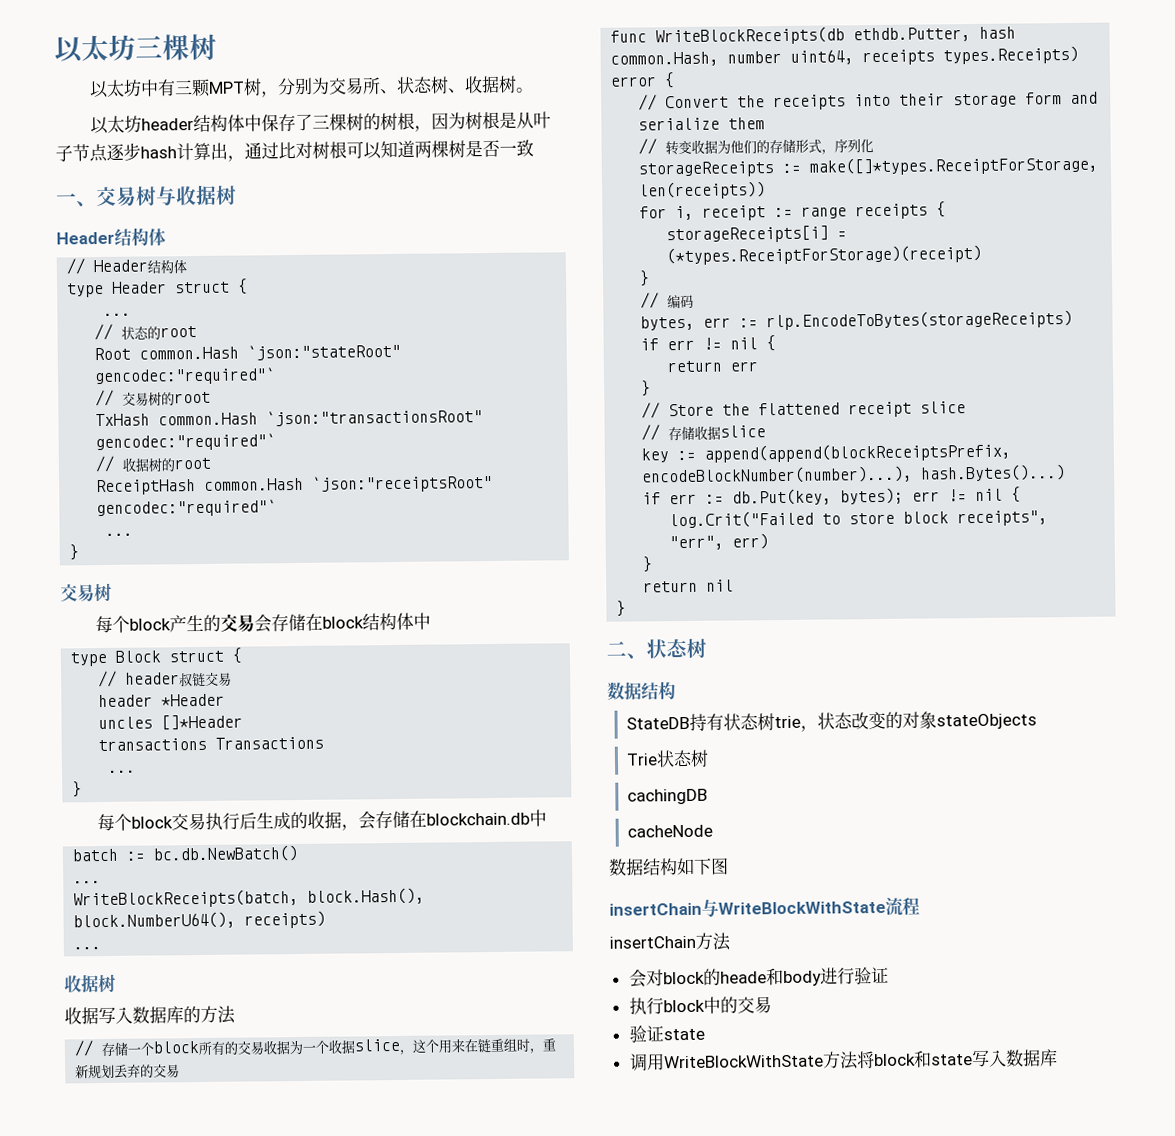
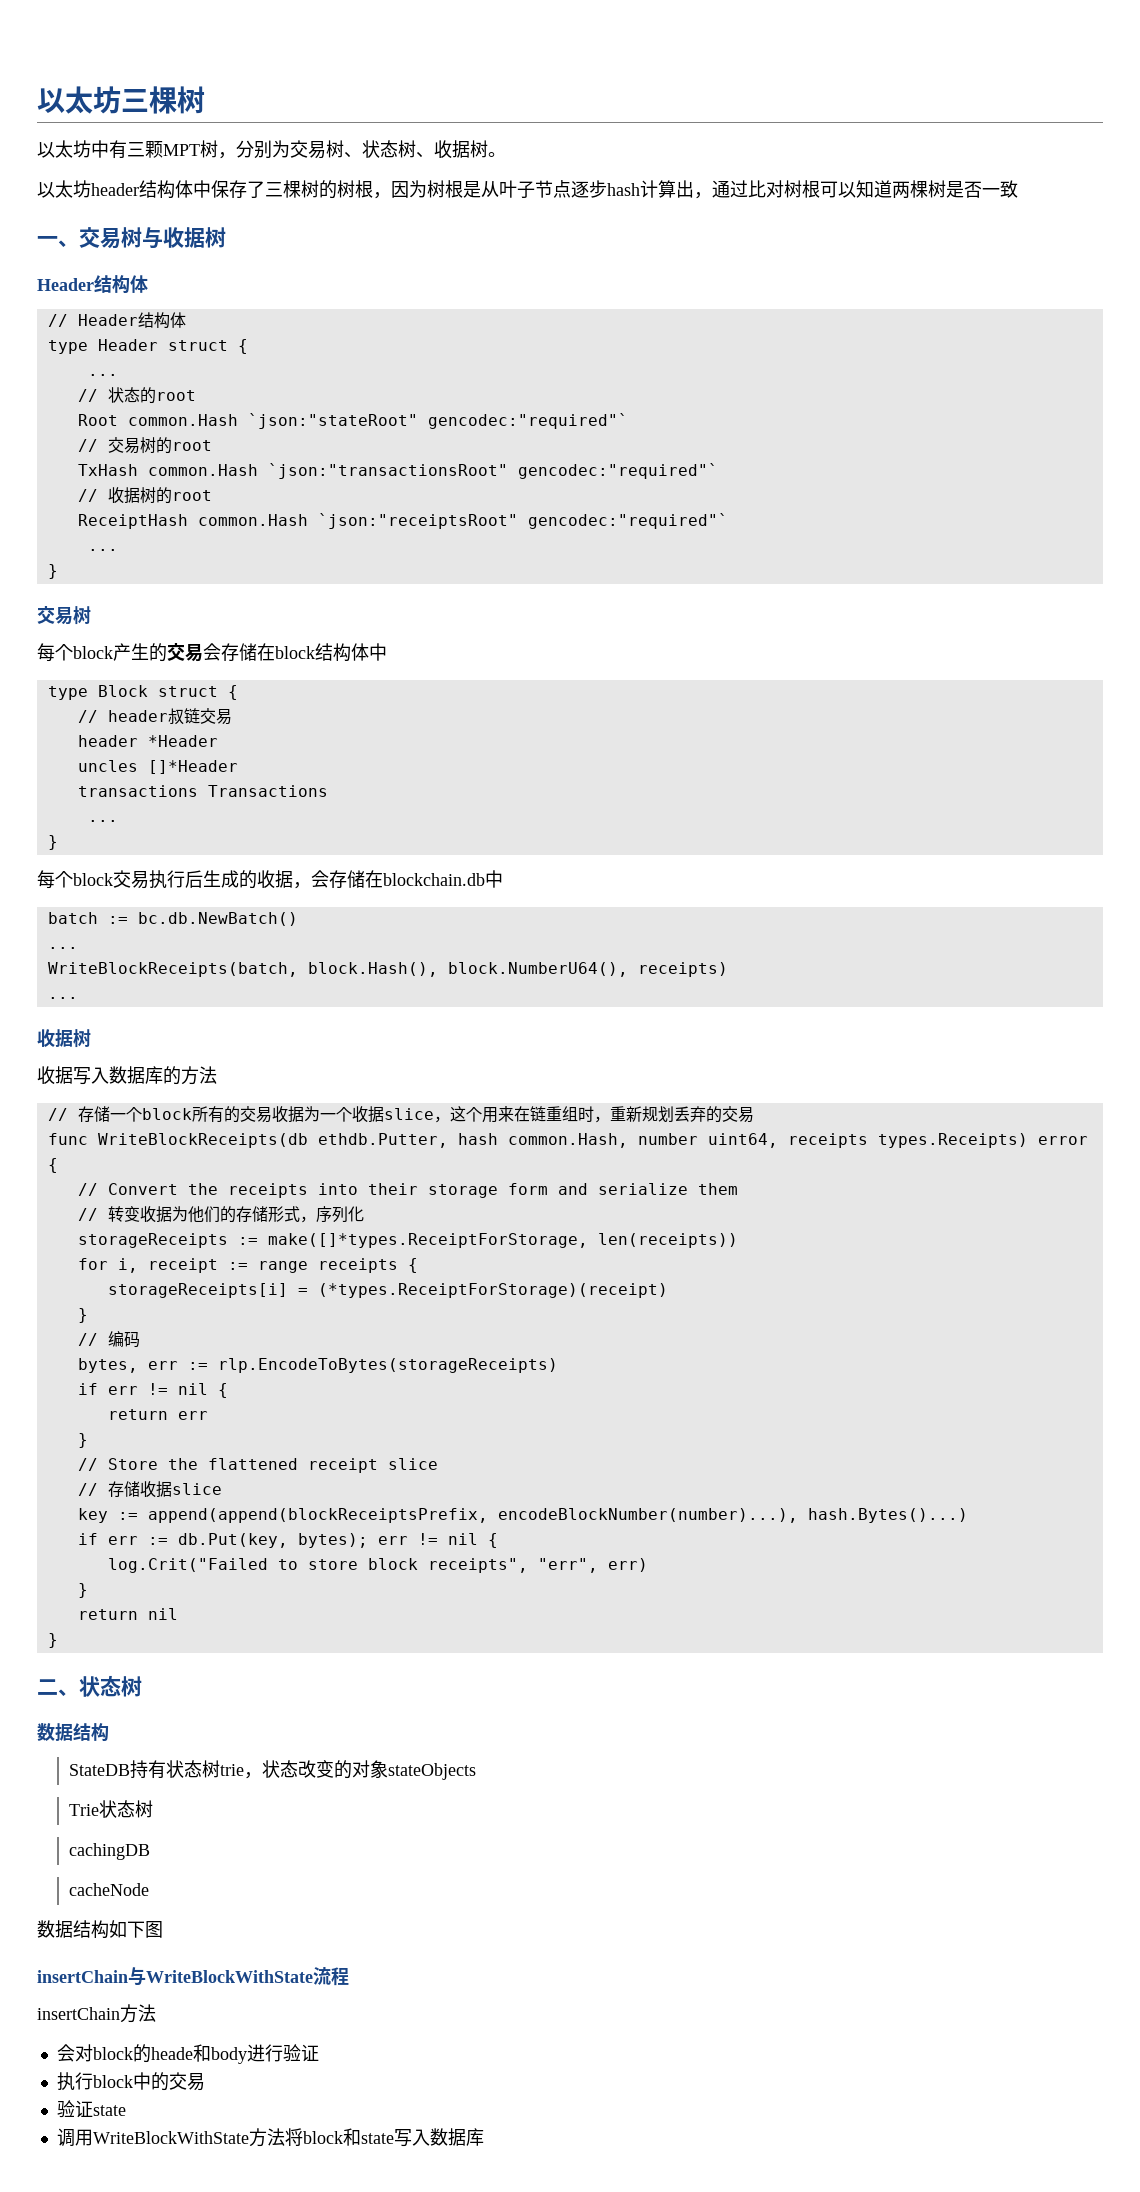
- 以太坊中有三颗MPT树，分别为交易所、状态树、收据树。
+ 以太坊中有三颗MPT树，分别为交易树、状态树、收据树。

